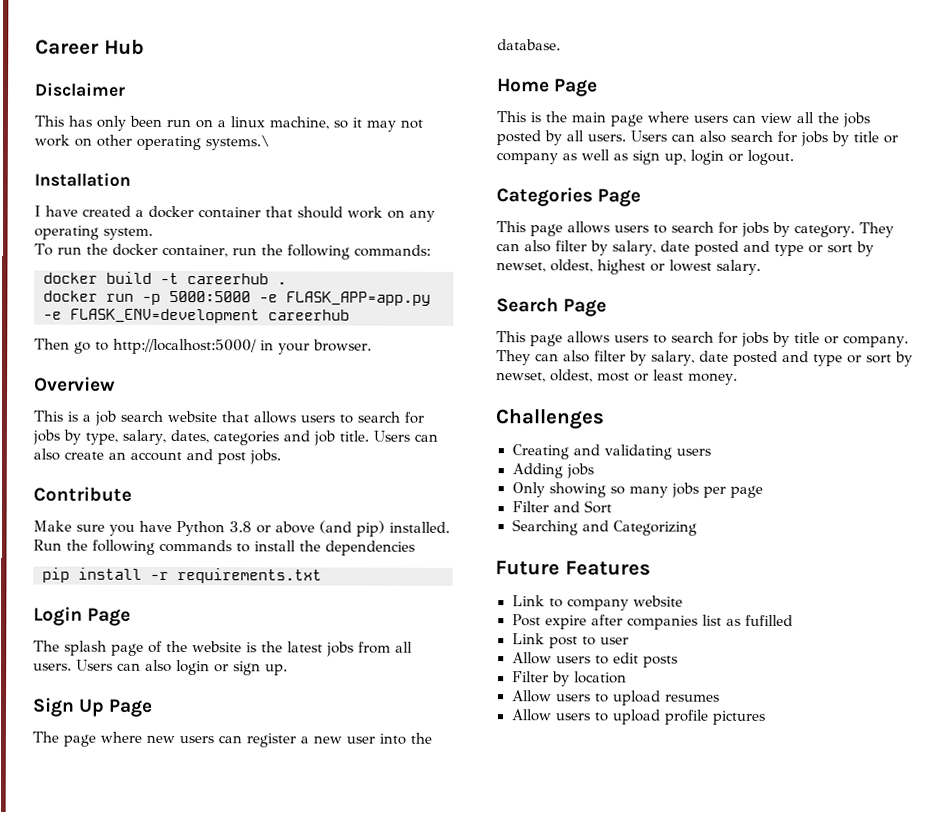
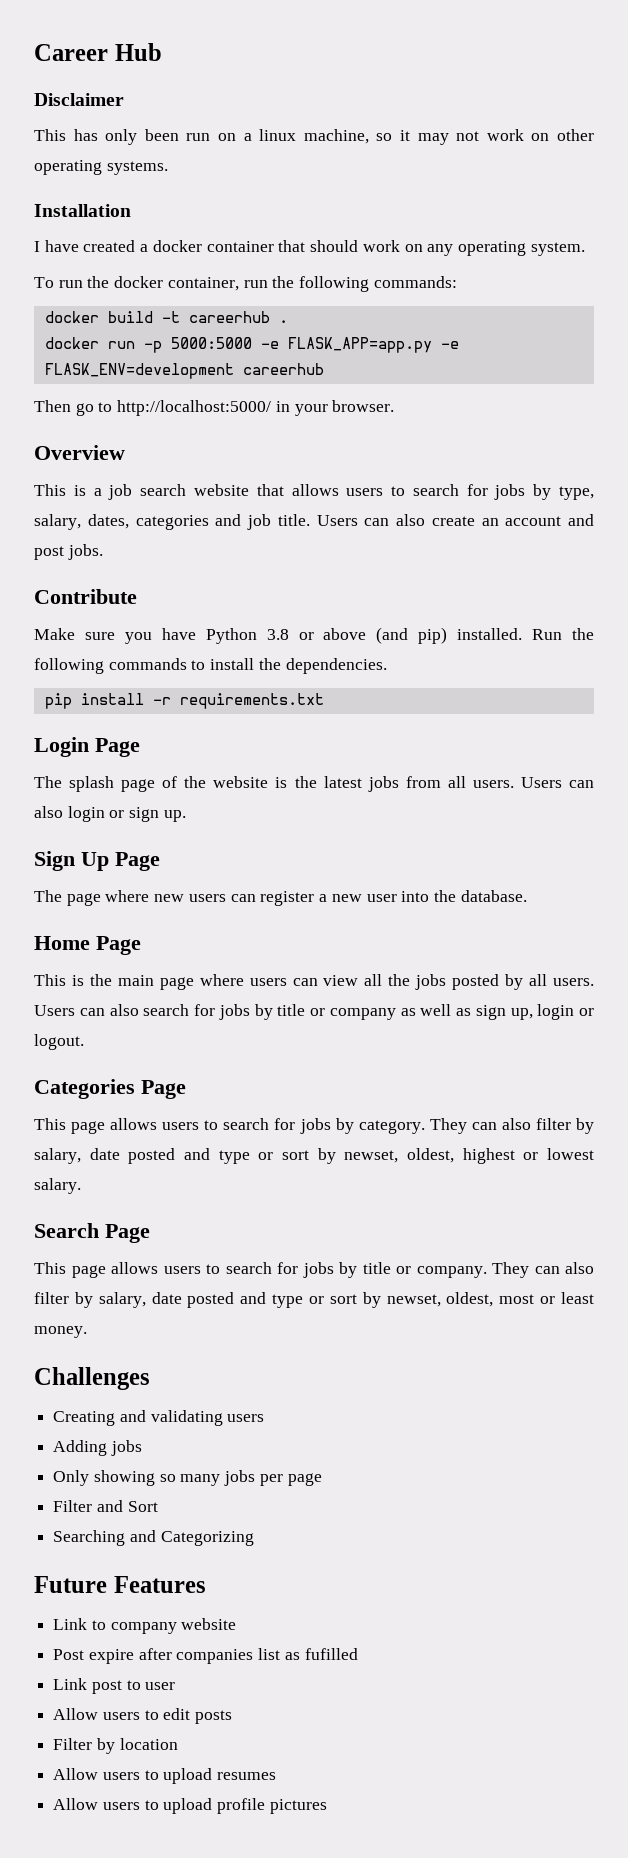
- This has only been run on a linux machine, so it may not work on other operating systems.\
+ This has only been run on a linux machine, so it may not work on other operating systems.
- Run the following commands to install the dependencies
+ Run the following commands to install the dependencies.

